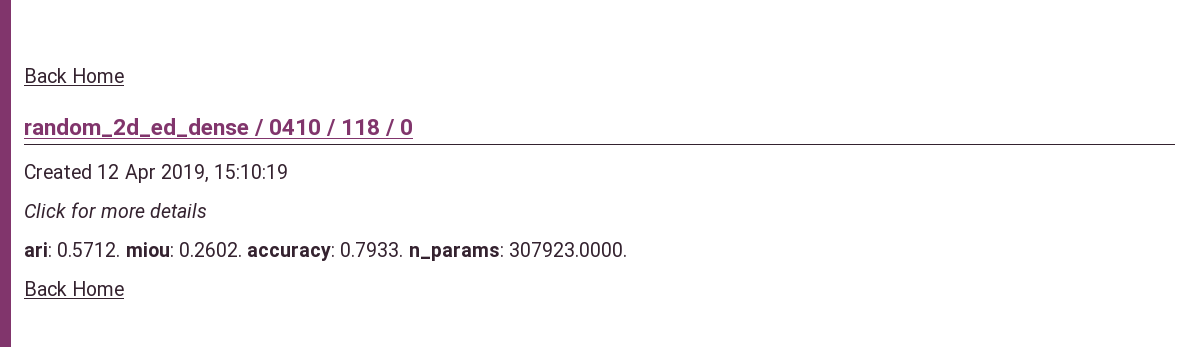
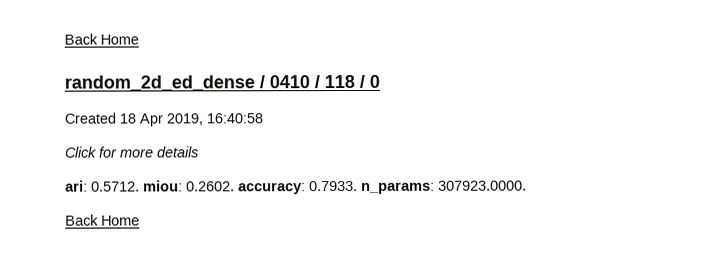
- Created 12 Apr 2019, 15:10:19
+ Created 18 Apr 2019, 16:40:58

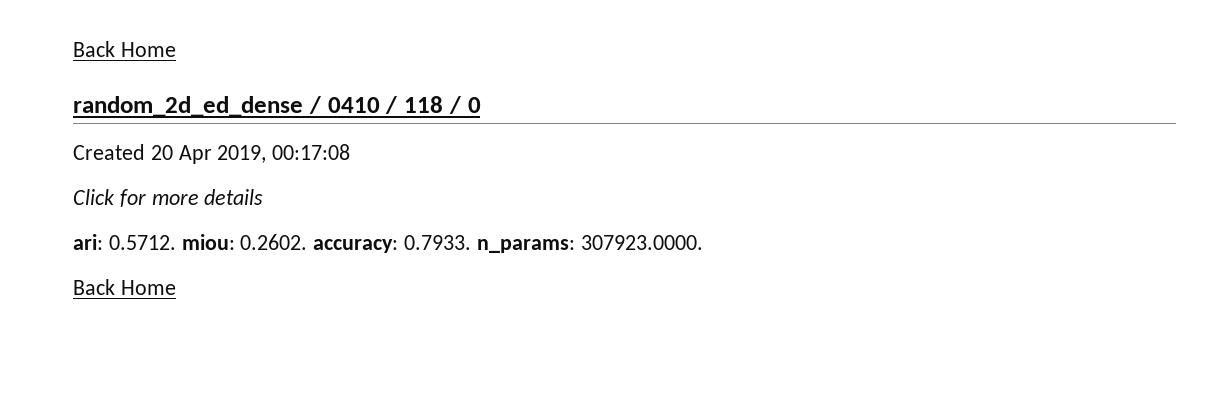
- Created 18 Apr 2019, 16:40:58
+ Created 20 Apr 2019, 00:17:08

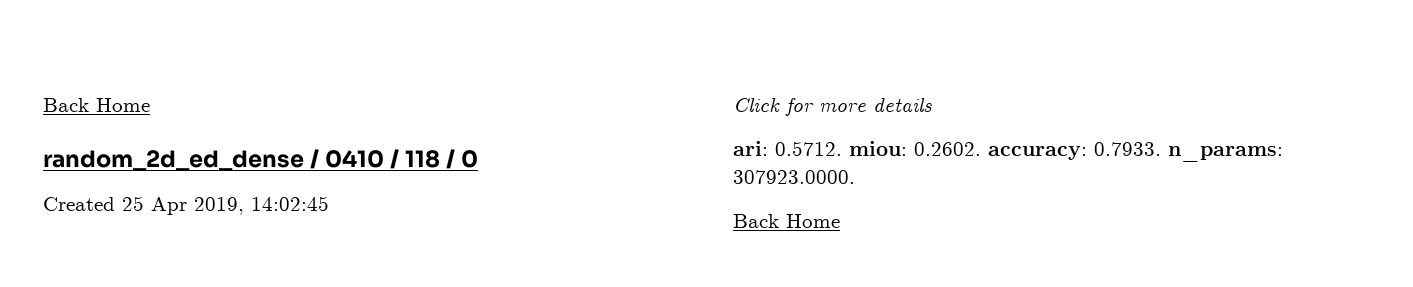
- Created 20 Apr 2019, 00:17:08
+ Created 25 Apr 2019, 14:02:45

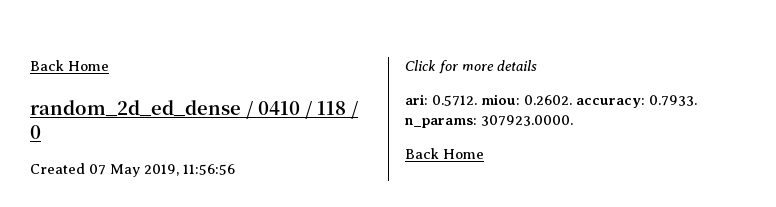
- Created 25 Apr 2019, 14:02:45
+ Created 07 May 2019, 11:56:56

